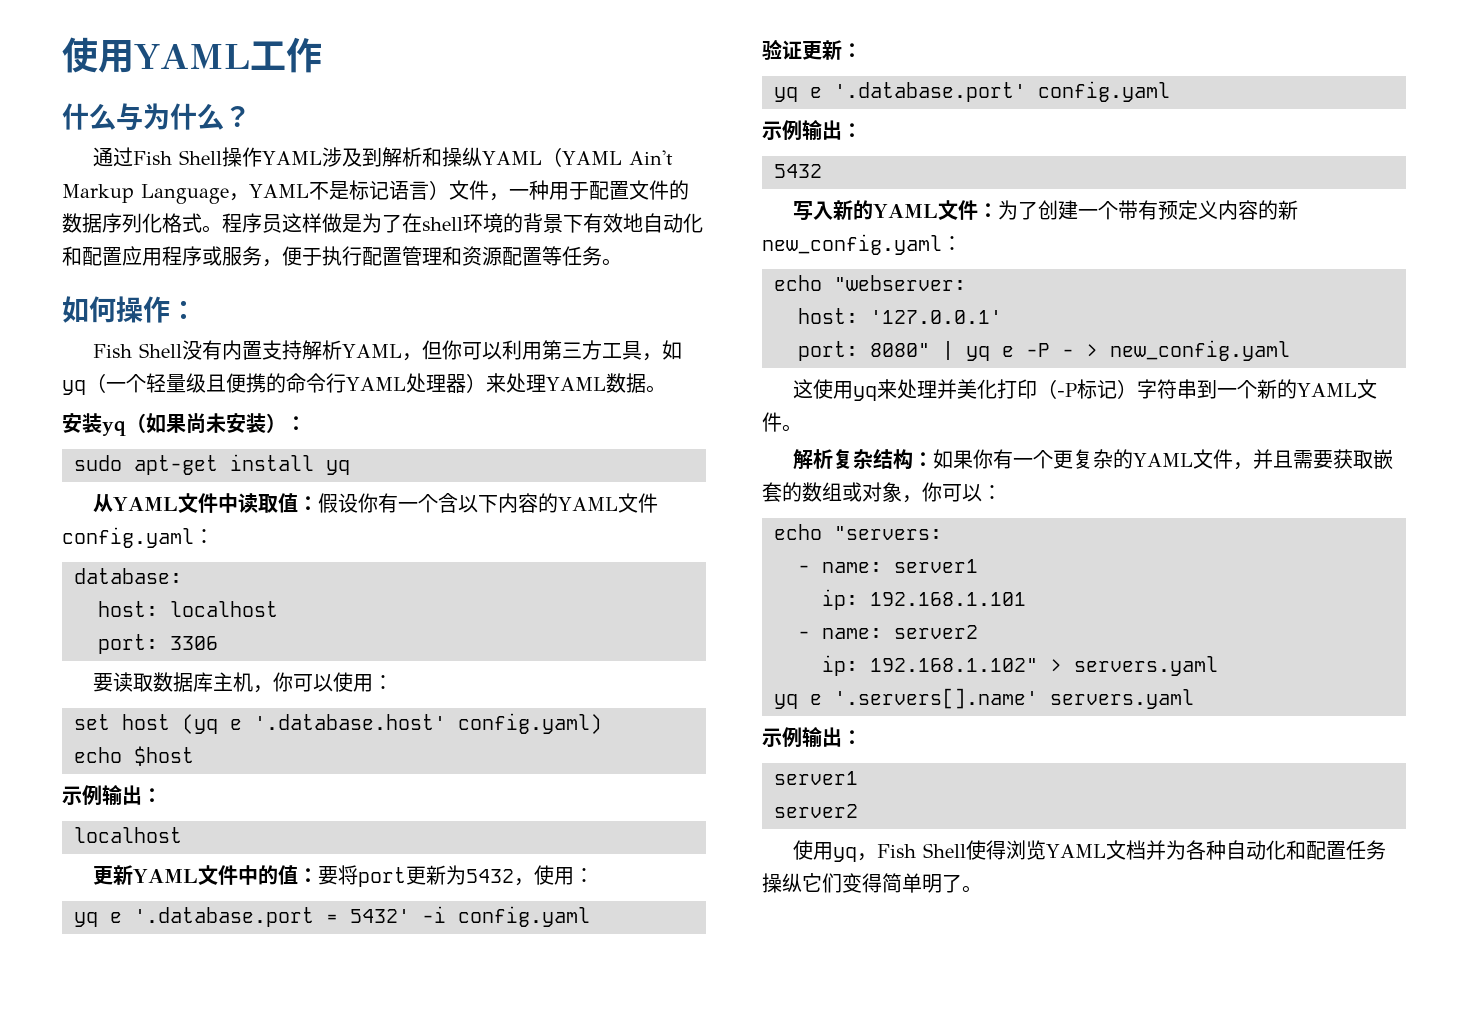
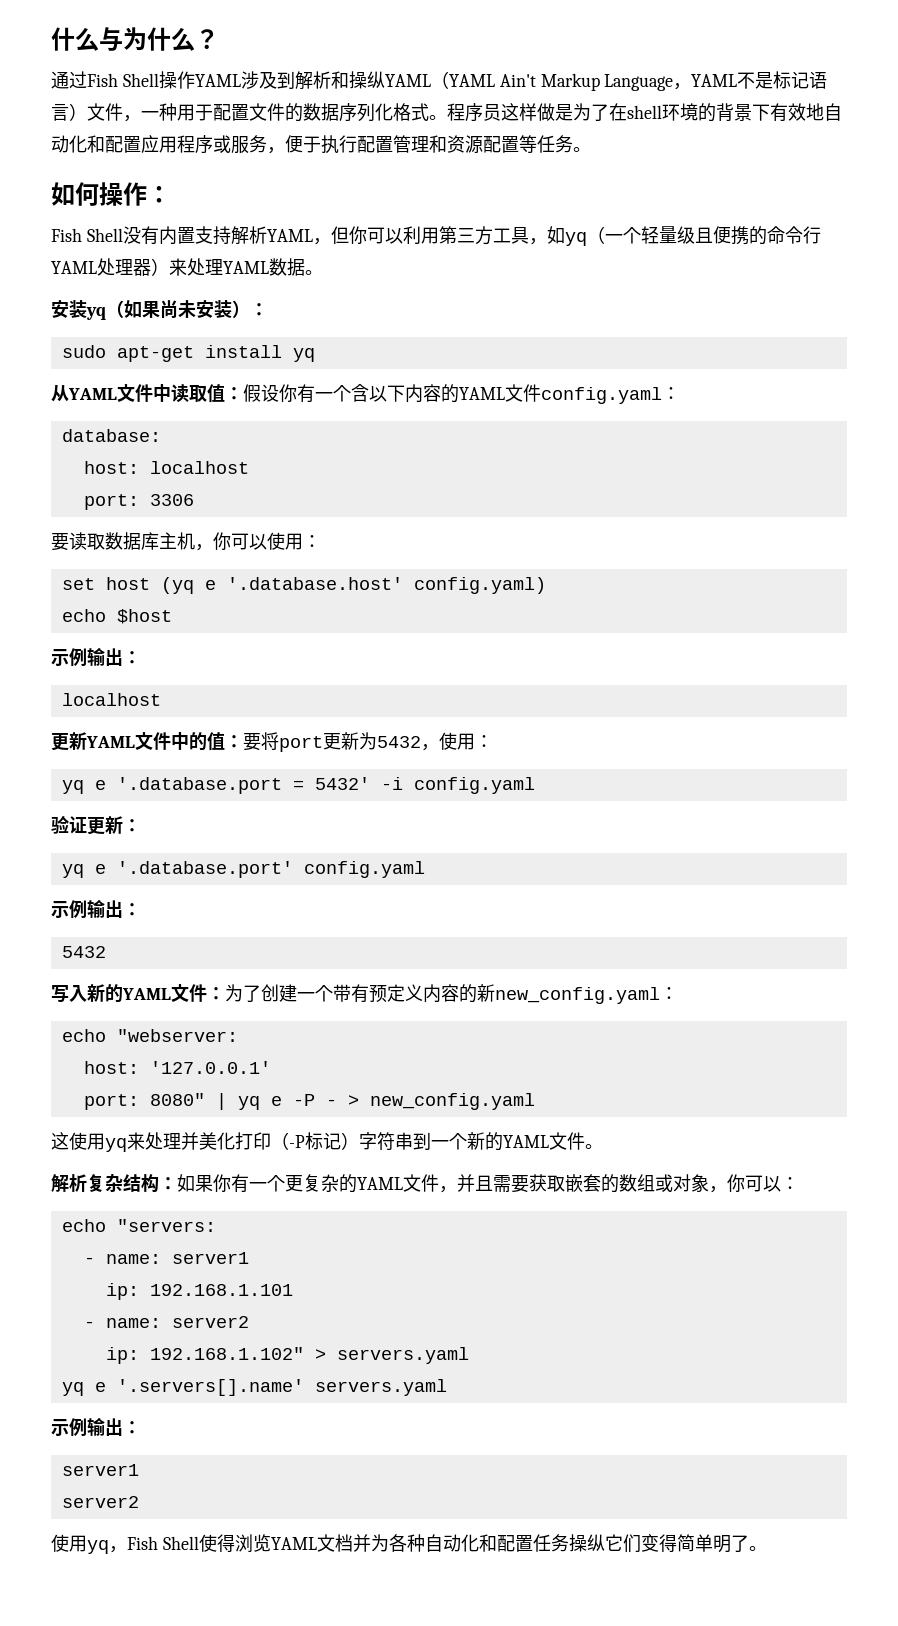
- 使用YAML工作

